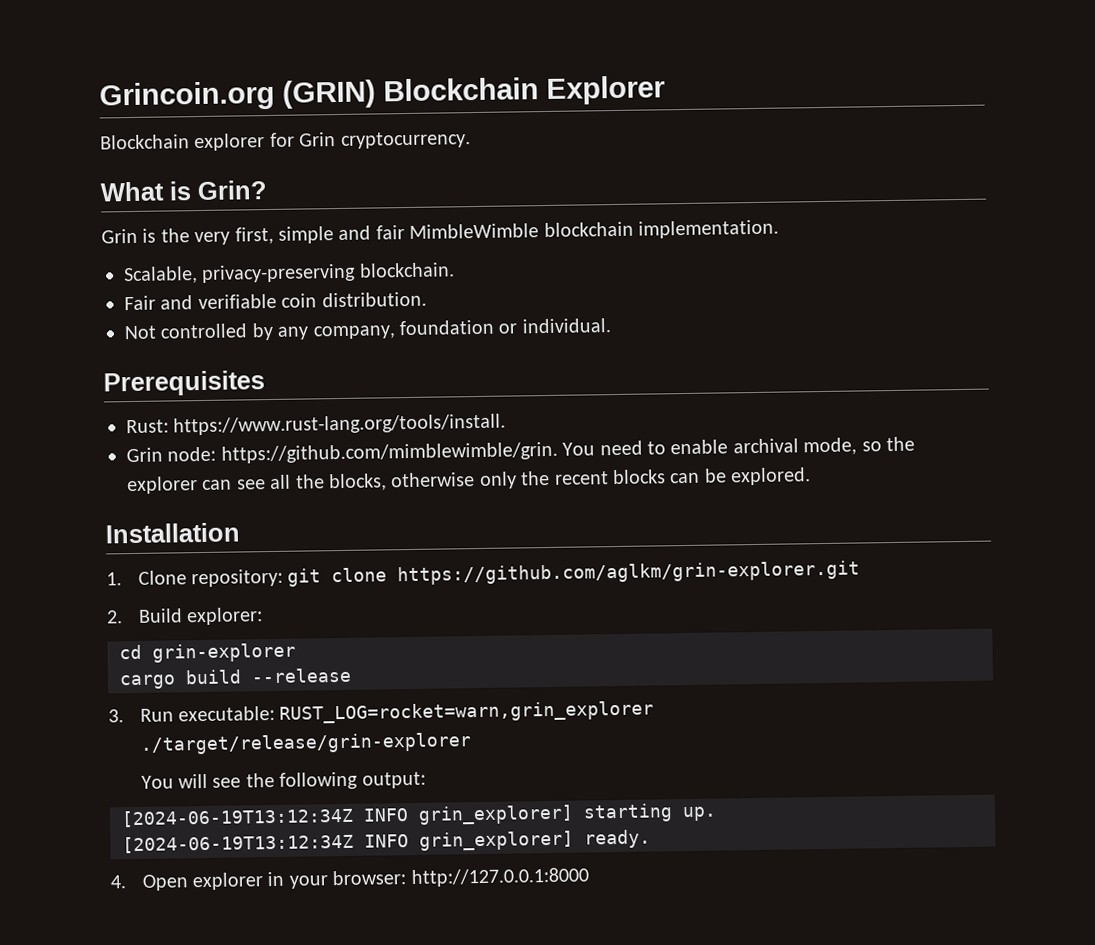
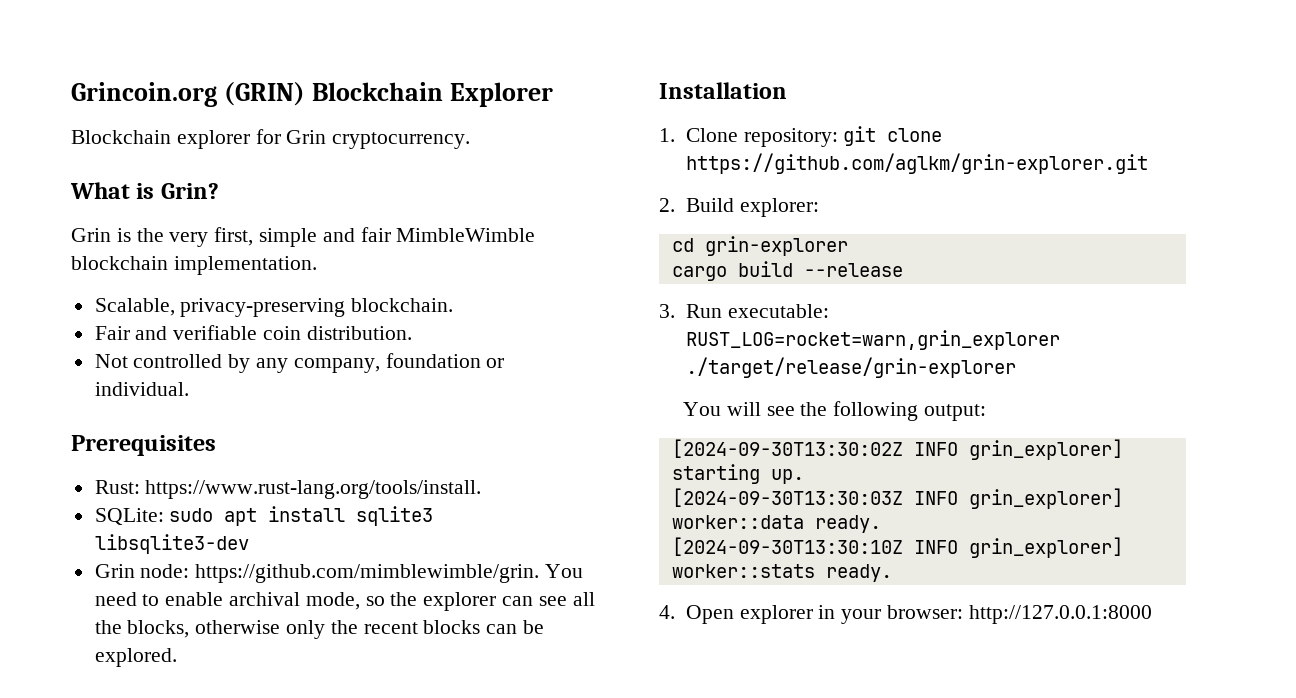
+ SQLite: sudo apt install sqlite3 libsqlite3-dev
- [2024-06-19T13:12:34Z INFO grin_explorer] starting up.
+ [2024-09-30T13:30:02Z INFO grin_explorer] starting up.
- [2024-06-19T13:12:34Z INFO grin_explorer] ready.
+ [2024-09-30T13:30:03Z INFO grin_explorer] worker::data ready.
+ [2024-09-30T13:30:10Z INFO grin_explorer] worker::stats ready.

